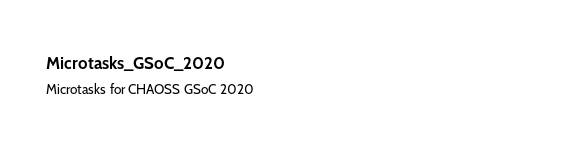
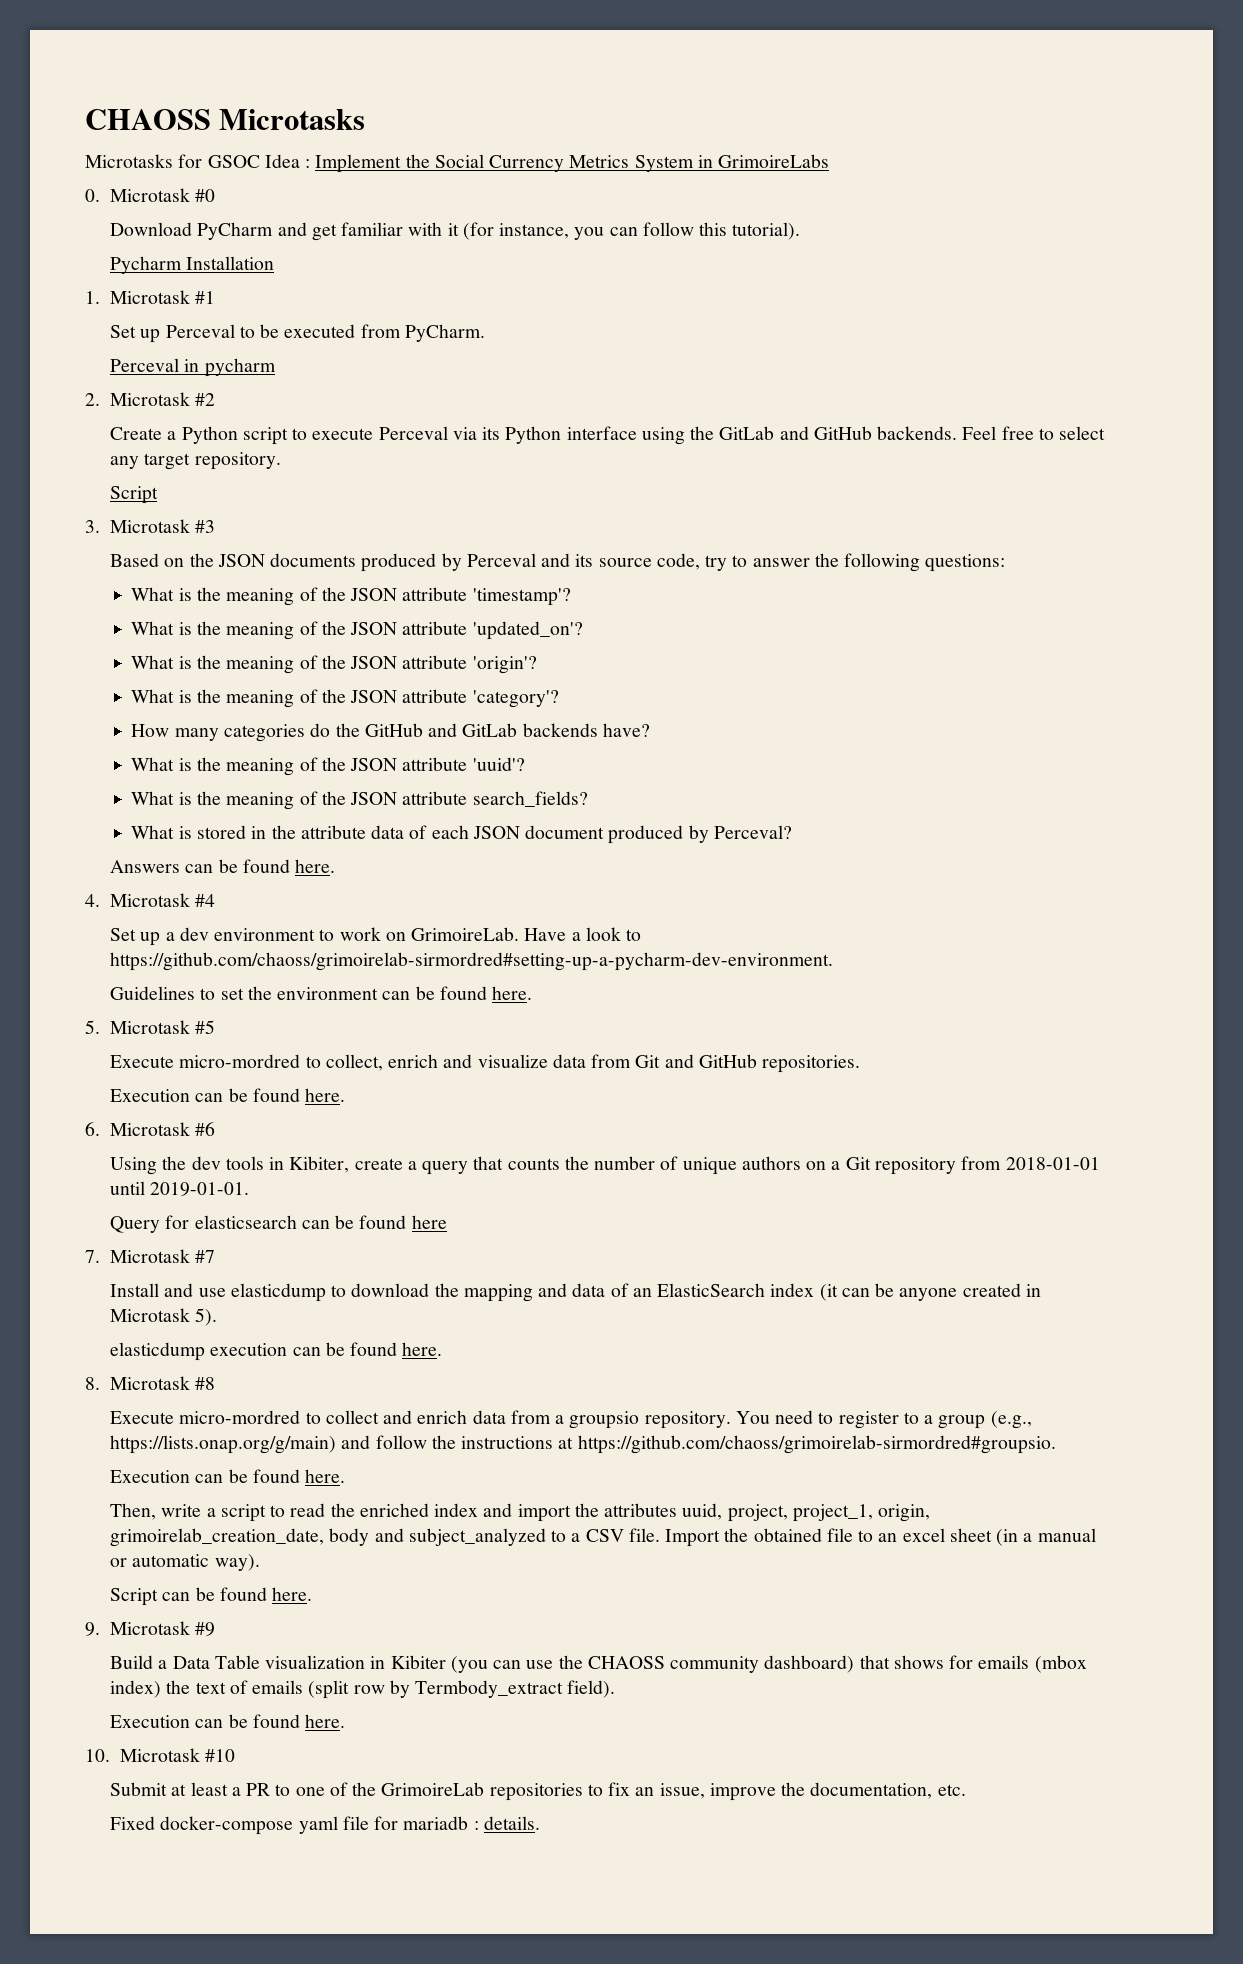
- Microtasks_GSoC_2020
+ CHAOSS Microtasks
- Microtasks for CHAOSS GSoC 2020
+ Microtasks for GSOC Idea : Implement the Social Currency Metrics System in GrimoireLabs
+ 0. Microtask #0
+ Download PyCharm and get familiar with it (for instance, you can follow this tutorial).
+ Pycharm Installation
+ 1. Microtask #1
+ Set up Perceval to be executed from PyCharm.
+ Perceval in pycharm
+ 2. Microtask #2
+ Create a Python script to execute Perceval via its Python interface using the GitLab and GitHub backends. Feel free to select any target repository.
+ Script
+ 3. Microtask #3
+ Based on the JSON documents produced by Perceval and its source code, try to answer the following questions:
+ What is the meaning of the JSON attribute 'timestamp'?
+ What is the meaning of the JSON attribute 'updated_on'?
+ What is the meaning of the JSON attribute 'origin'?
+ What is the meaning of the JSON attribute 'category'?
+ How many categories do the GitHub and GitLab backends have?
+ What is the meaning of the JSON attribute 'uuid'?
+ What is the meaning of the JSON attribute search_fields?
+ What is stored in the attribute data of each JSON document produced by Perceval?
+ Answers can be found here.
+ 4. Microtask #4
+ Set up a dev environment to work on GrimoireLab. Have a look to https://github.com/chaoss/grimoirelab-sirmordred#setting-up-a-pycharm-dev-environment.
+ Guidelines to set the environment can be found here.
+ 5. Microtask #5
+ Execute micro-mordred to collect, enrich and visualize data from Git and GitHub repositories.
+ Execution can be found here.
+ 6. Microtask #6
+ Using the dev tools in Kibiter, create a query that counts the number of unique authors on a Git repository from 2018-01-01 until 2019-01-01.
+ Query for elasticsearch can be found here
+ 7. Microtask #7
+ Install and use elasticdump to download the mapping and data of an ElasticSearch index (it can be anyone created in Microtask 5).
+ elasticdump execution can be found here.
+ 8. Microtask #8
+ Execute micro-mordred to collect and enrich data from a groupsio repository. You need to register to a group (e.g., https://lists.onap.org/g/main) and follow the instructions at https://github.com/chaoss/grimoirelab-sirmordred#groupsio.
+ Execution can be found here.
+ Then, write a script to read the enriched index and import the attributes uuid, project, project_1, origin, grimoirelab_creation_date, body and subject_analyzed to a CSV file. Import the obtained file to an excel sheet (in a manual or automatic way).
+ Script can be found here.
+ 9. Microtask #9
+ Build a Data Table visualization in Kibiter (you can use the CHAOSS community dashboard) that shows for emails (mbox index) the text of emails (split row by Termbody_extract field).
+ Execution can be found here.
+ 10. Microtask #10
+ Submit at least a PR to one of the GrimoireLab repositories to fix an issue, improve the documentation, etc.
+ Fixed docker-compose yaml file for mariadb : details.

